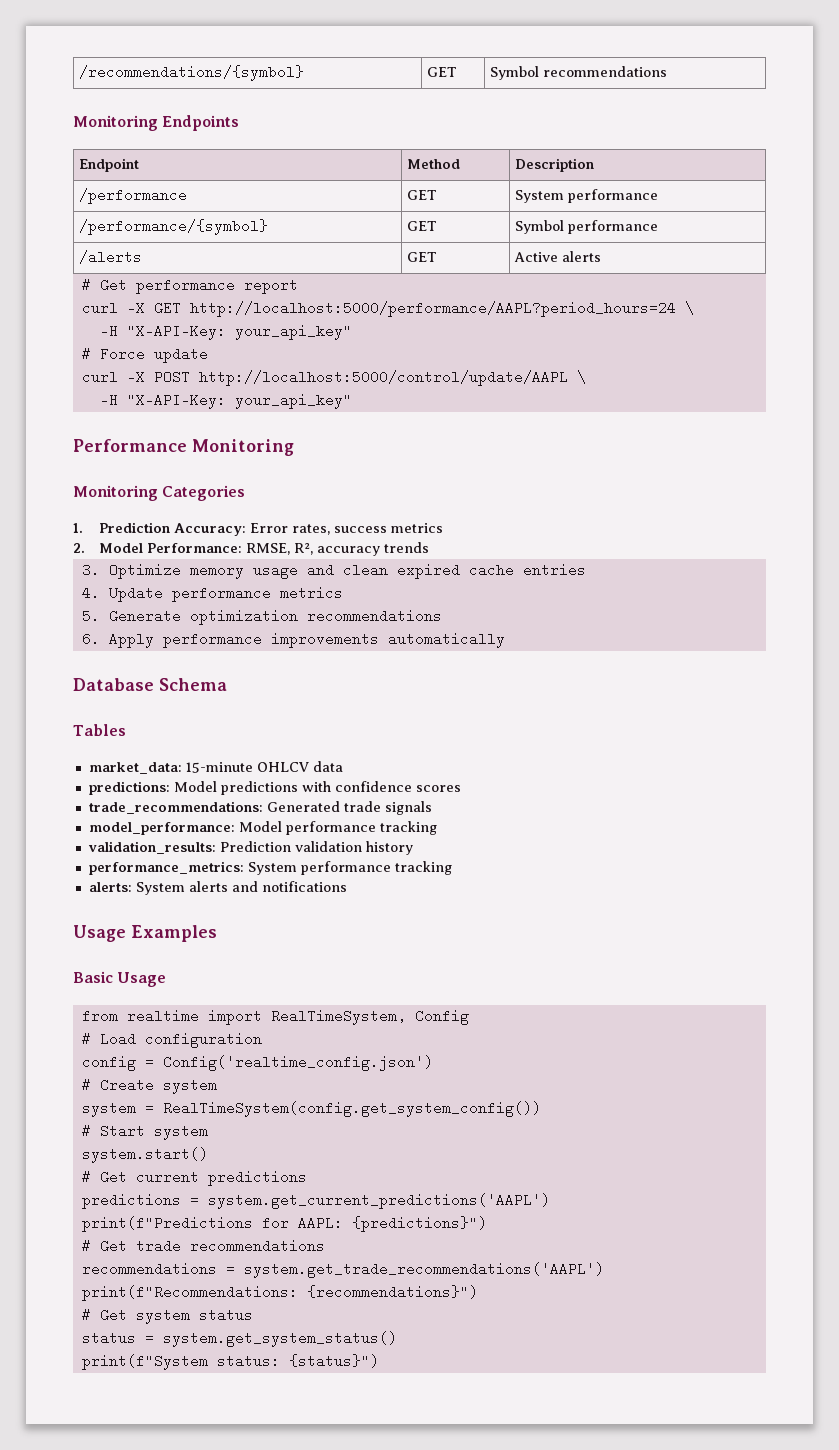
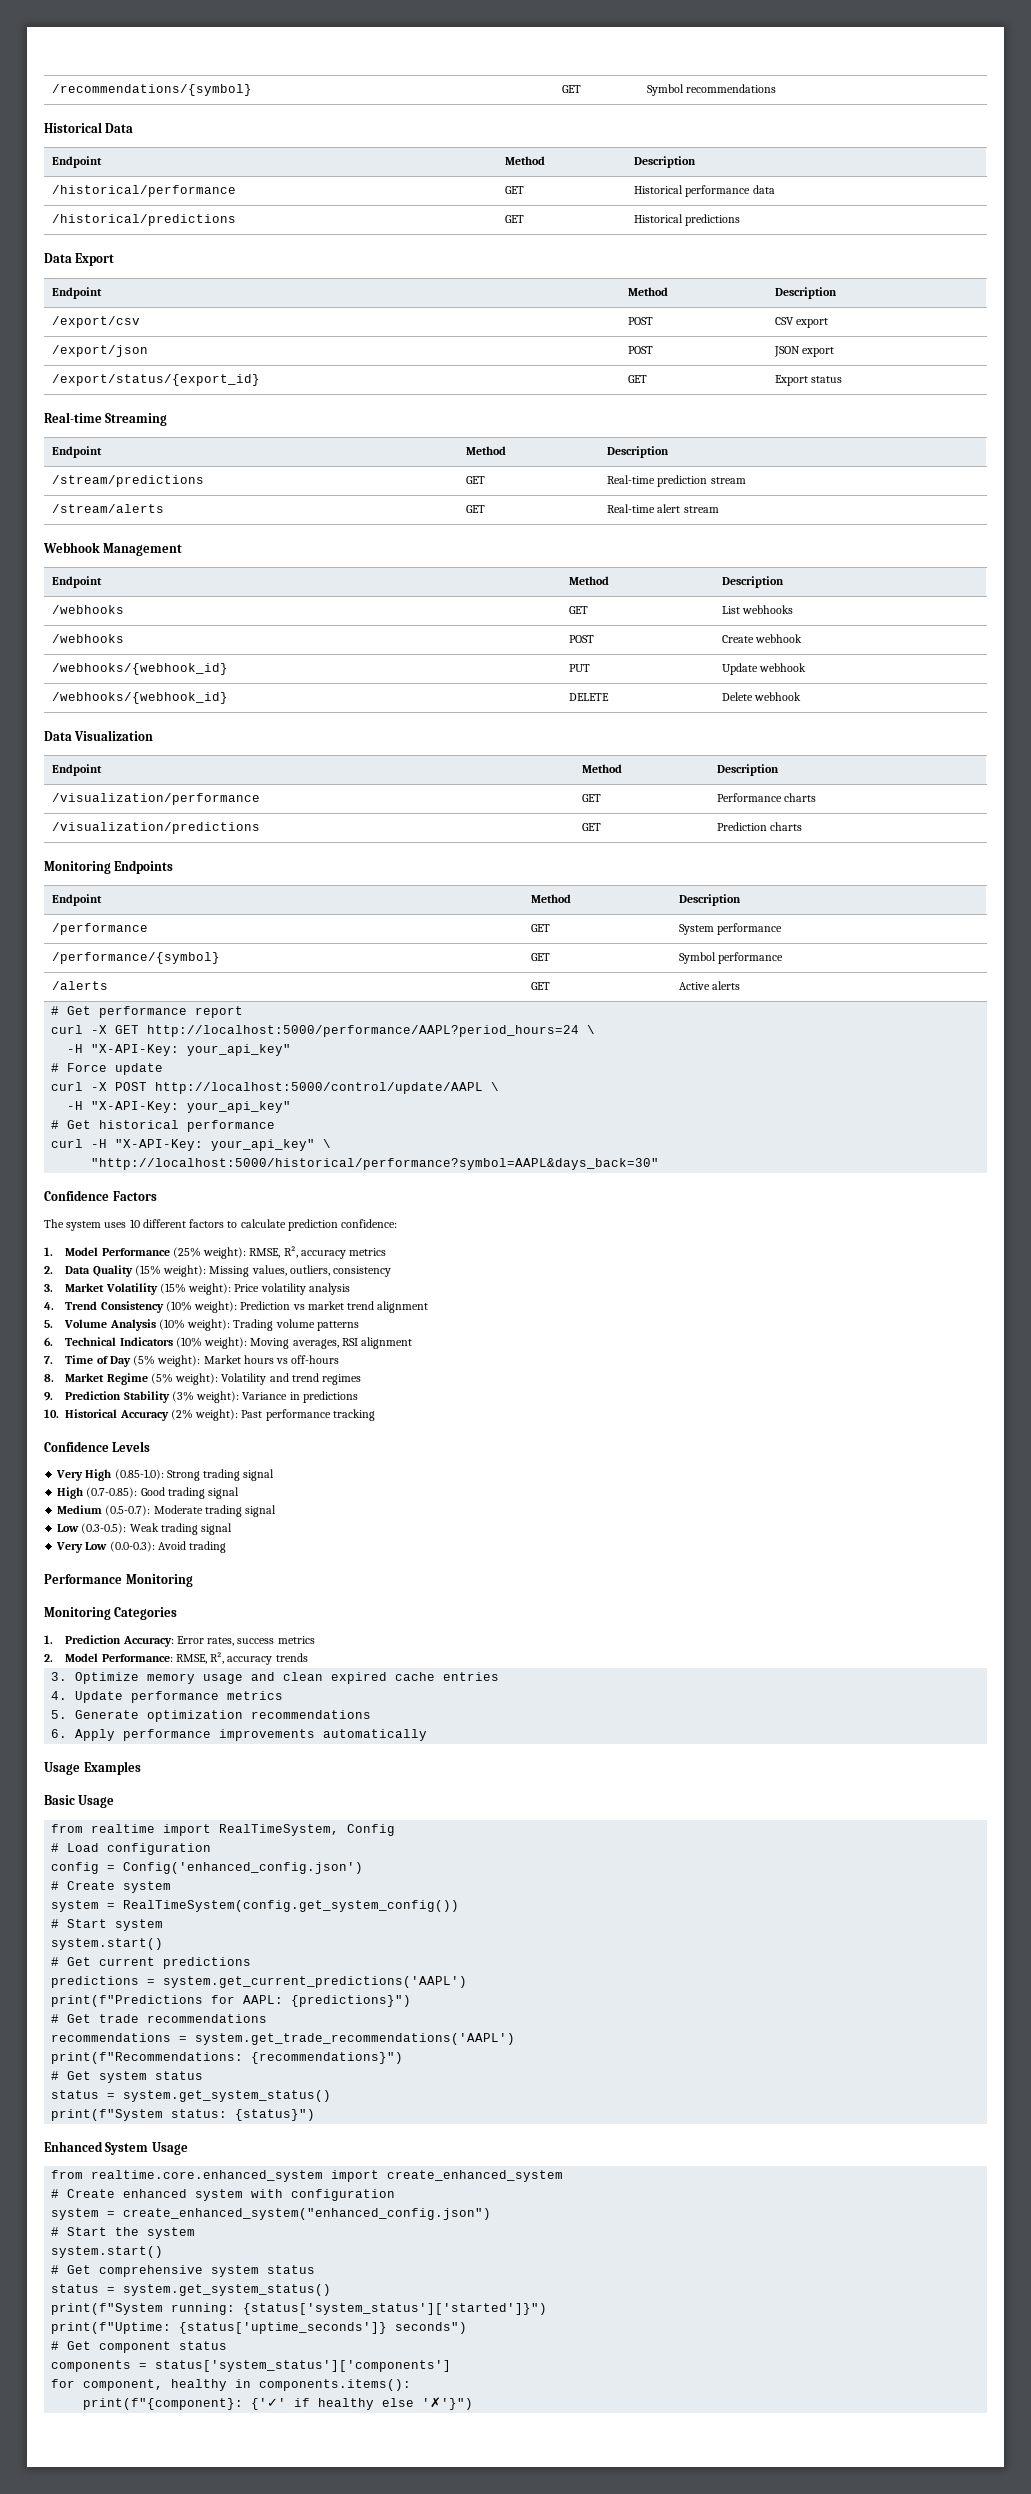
+ Historical Data
+ Endpoint | Method | Description
+ /historical/performance | GET | Historical performance data
+ /historical/predictions | GET | Historical predictions
+ Data Export
+ Endpoint | Method | Description
+ /export/csv | POST | CSV export
+ /export/json | POST | JSON export
+ /export/status/{export_id} | GET | Export status
+ Real-time Streaming
+ Endpoint | Method | Description
+ /stream/predictions | GET | Real-time prediction stream
+ /stream/alerts | GET | Real-time alert stream
+ Webhook Management
+ Endpoint | Method | Description
+ /webhooks | GET | List webhooks
+ /webhooks | POST | Create webhook
+ /webhooks/{webhook_id} | PUT | Update webhook
+ /webhooks/{webhook_id} | DELETE | Delete webhook
+ Data Visualization
+ Endpoint | Method | Description
+ /visualization/performance | GET | Performance charts
+ /visualization/predictions | GET | Prediction charts
+ # Get historical performance
+ curl -H "X-API-Key: your_api_key" \
+ "http://localhost:5000/historical/performance?symbol=AAPL&days_back=30"
+ Confidence Factors
+ The system uses 10 different factors to calculate prediction confidence:
+ 1. Model Performance (25% weight): RMSE, R², accuracy metrics
+ 2. Data Quality (15% weight): Missing values, outliers, consistency
+ 3. Market Volatility (15% weight): Price volatility analysis
+ 4. Trend Consistency (10% weight): Prediction vs market trend alignment
+ 5. Volume Analysis (10% weight): Trading volume patterns
+ 6. Technical Indicators (10% weight): Moving averages, RSI alignment
+ 7. Time of Day (5% weight): Market hours vs off-hours
+ 8. Market Regime (5% weight): Volatility and trend regimes
+ 9. Prediction Stability (3% weight): Variance in predictions
+ 10. Historical Accuracy (2% weight): Past performance tracking
+ Confidence Levels
+ Very High (0.85-1.0): Strong trading signal
+ High (0.7-0.85): Good trading signal
+ Medium (0.5-0.7): Moderate trading signal
+ Low (0.3-0.5): Weak trading signal
+ Very Low (0.0-0.3): Avoid trading
- Database Schema
- Tables
- market_data: 15-minute OHLCV data
- predictions: Model predictions with confidence scores
- trade_recommendations: Generated trade signals
- model_performance: Model performance tracking
- validation_results: Prediction validation history
- performance_metrics: System performance tracking
- alerts: System alerts and notifications
- config = Config('realtime_config.json')
+ config = Config('enhanced_config.json')
+ Enhanced System Usage
+ from realtime.core.enhanced_system import create_enhanced_system
+ # Create enhanced system with configuration
+ system = create_enhanced_system("enhanced_config.json")
+ # Start the system
+ system.start()
+ # Get comprehensive system status
+ status = system.get_system_status()
+ print(f"System running: {status['system_status']['started']}")
+ print(f"Uptime: {status['uptime_seconds']} seconds")
+ # Get component status
+ components = status['system_status']['components']
+ for component, healthy in components.items():
+ print(f"{component}: {'✓' if healthy else '✗'}")

